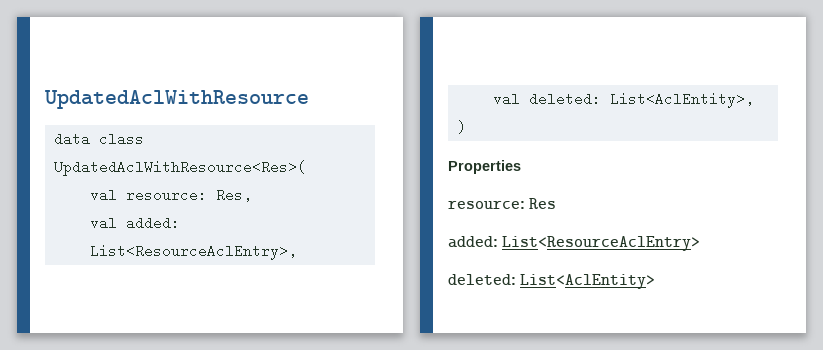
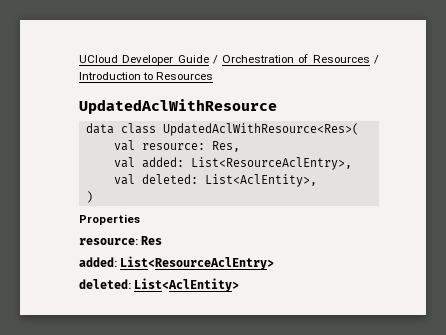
+ UCloud Developer Guide / Orchestration of Resources / Introduction to Resources

